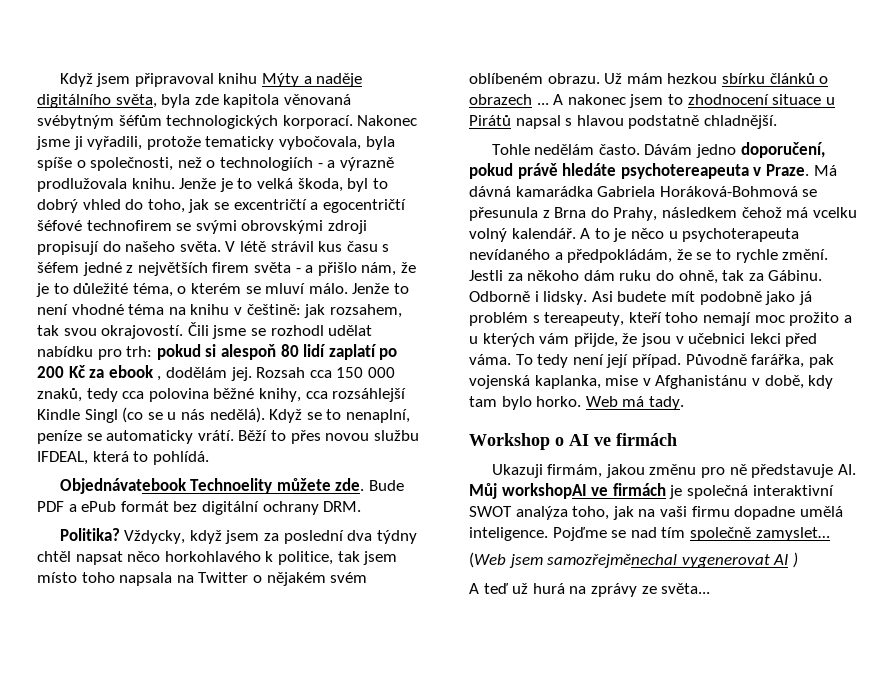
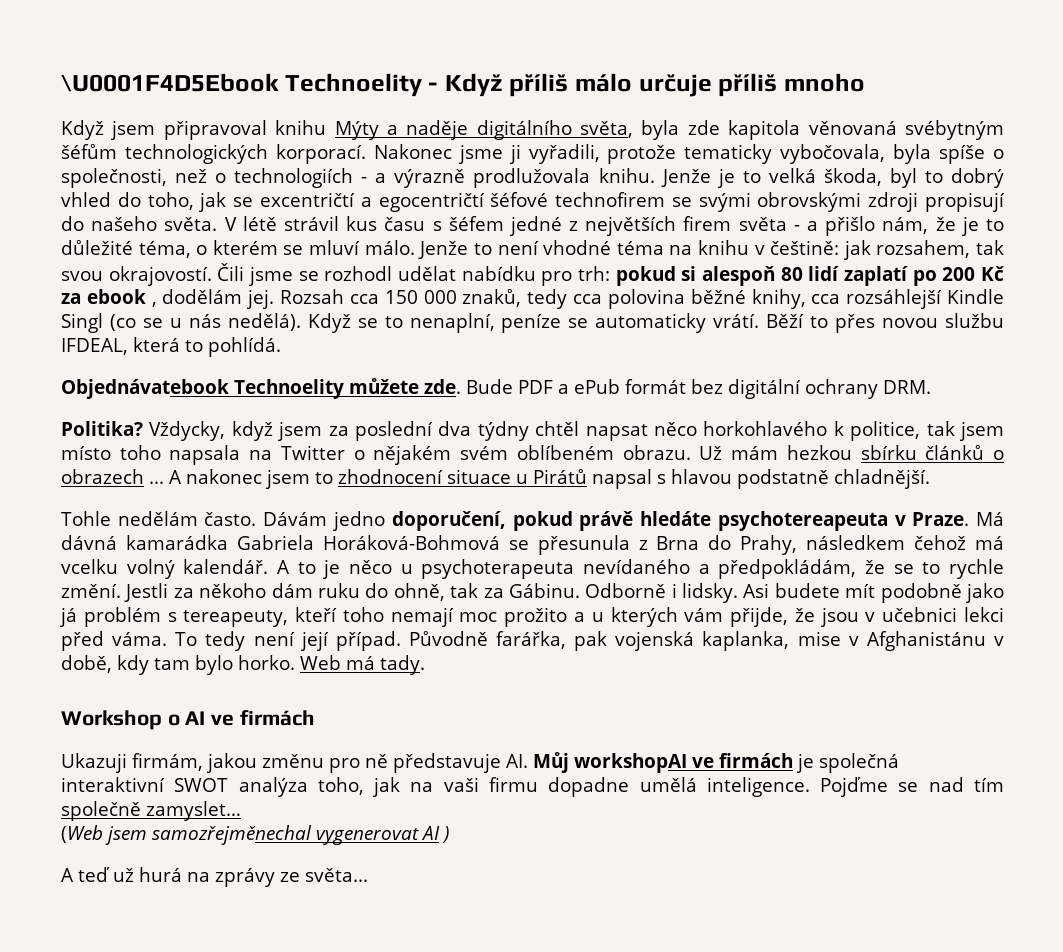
+ \U0001F4D5Ebook Technoelity - Když příliš málo určuje příliš mnoho

